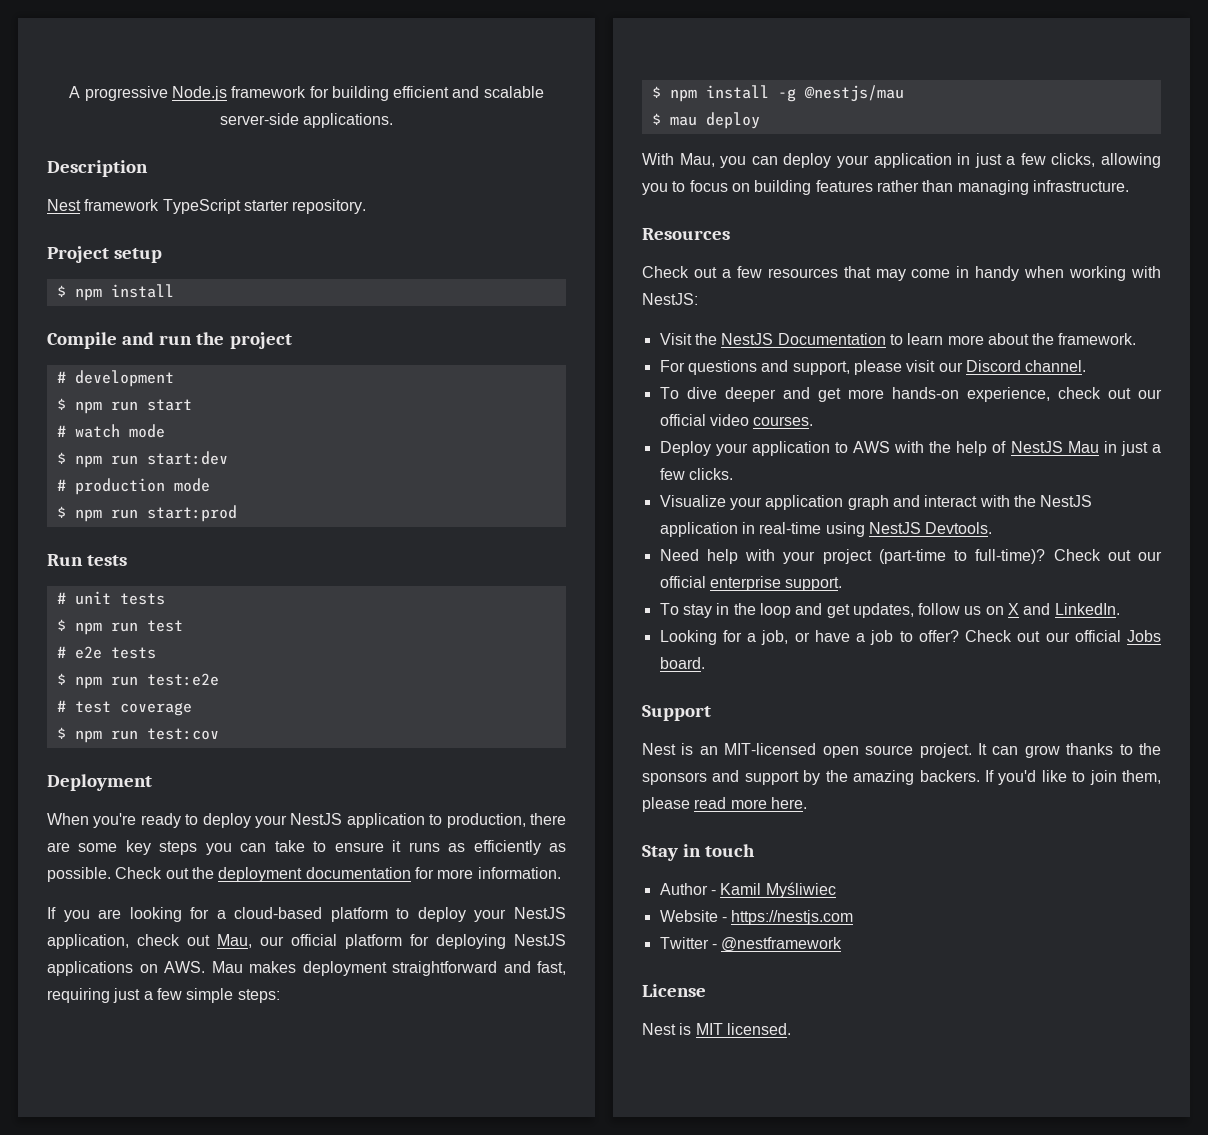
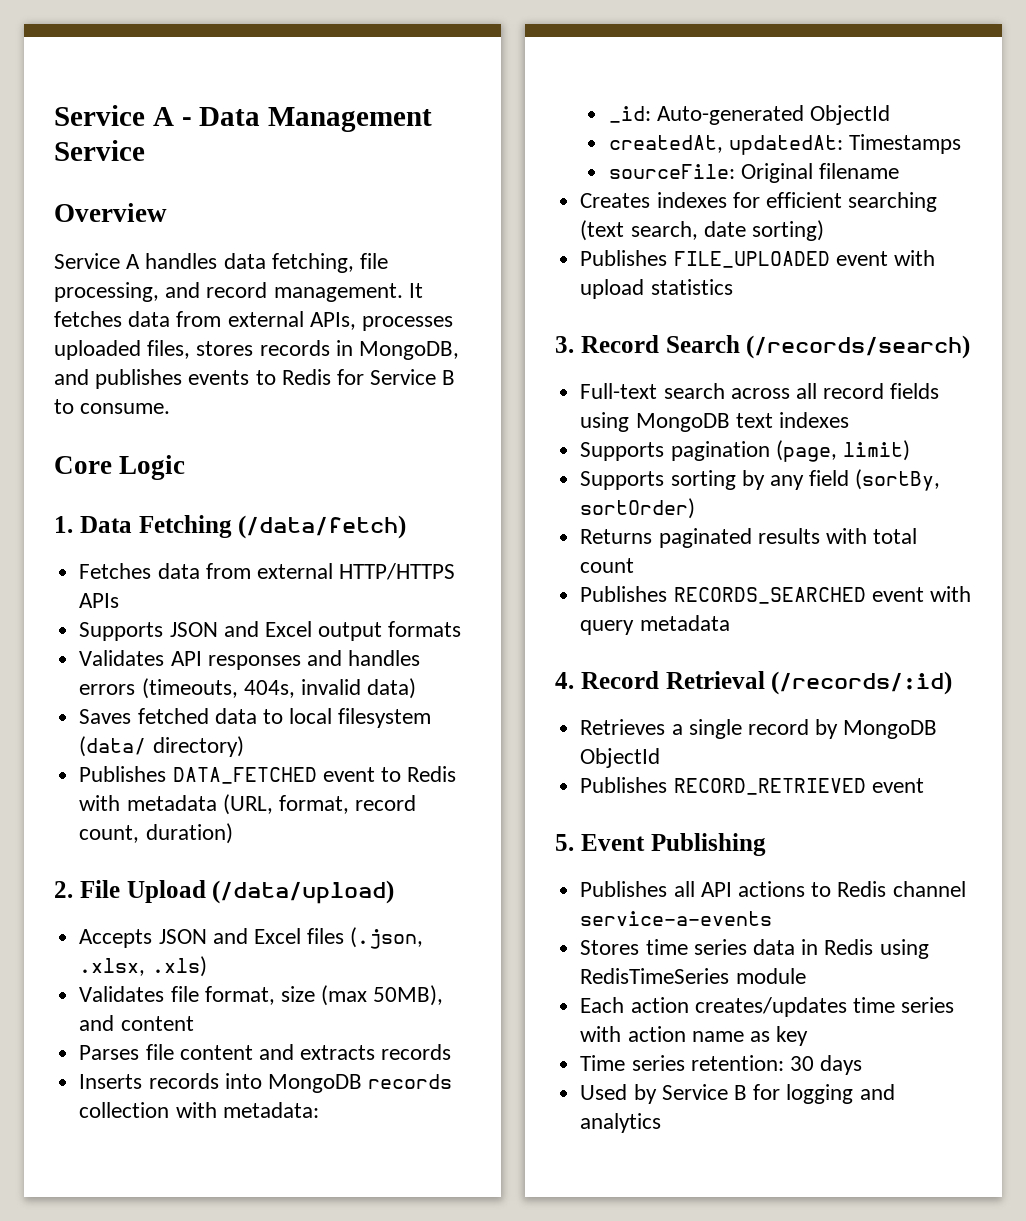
- A progressive Node.js framework for building efficient and scalable server-side applications.
- Description
- Nest framework TypeScript starter repository.
- Project setup
- $ npm install
- Compile and run the project
- # development
- $ npm run start
- # watch mode
- $ npm run start:dev
- # production mode
- $ npm run start:prod
- Run tests
- # unit tests
- $ npm run test
- # e2e tests
- $ npm run test:e2e
- # test coverage
- $ npm run test:cov
- Deployment
- When you're ready to deploy your NestJS application to production, there are some key steps you can take to ensure it runs as efficiently as possible. Check out the deployment documentation for more information.
- If you are looking for a cloud-based platform to deploy your NestJS application, check out Mau, our official platform for deploying NestJS applications on AWS. Mau makes deployment straightforward and fast, requiring just a few simple steps:
- $ npm install -g @nestjs/mau
- $ mau deploy
- With Mau, you can deploy your application in just a few clicks, allowing you to focus on building features rather than managing infrastructure.
- Resources
- Check out a few resources that may come in handy when working with NestJS:
- Visit the NestJS Documentation to learn more about the framework.
- For questions and support, please visit our Discord channel.
- To dive deeper and get more hands-on experience, check out our official video courses.
- Deploy your application to AWS with the help of NestJS Mau in just a few clicks.
- Visualize your application graph and interact with the NestJS application in real-time using NestJS Devtools.
- Need help with your project (part-time to full-time)? Check out our official enterprise support.
- To stay in the loop and get updates, follow us on X and LinkedIn.
- Looking for a job, or have a job to offer? Check out our official Jobs board.
- Support
- Nest is an MIT-licensed open source project. It can grow thanks to the sponsors and support by the amazing backers. If you'd like to join them, please read more here.
- Stay in touch
- Author - Kamil Myśliwiec
- Website - https://nestjs.com
- Twitter - @nestframework
- License
- Nest is MIT licensed.
+ Service A - Data Management Service
+ Overview
+ Service A handles data fetching, file processing, and record management. It fetches data from external APIs, processes uploaded files, stores records in MongoDB, and publishes events to Redis for Service B to consume.
+ Core Logic
+ 1. Data Fetching (/data/fetch)
+ Fetches data from external HTTP/HTTPS APIs
+ Supports JSON and Excel output formats
+ Validates API responses and handles errors (timeouts, 404s, invalid data)
+ Saves fetched data to local filesystem (data/ directory)
+ Publishes DATA_FETCHED event to Redis with metadata (URL, format, record count, duration)
+ 2. File Upload (/data/upload)
+ Accepts JSON and Excel files (.json, .xlsx, .xls)
+ Validates file format, size (max 50MB), and content
+ Parses file content and extracts records
+ Inserts records into MongoDB records collection with metadata:
+ _id: Auto-generated ObjectId
+ createdAt, updatedAt: Timestamps
+ sourceFile: Original filename
+ Creates indexes for efficient searching (text search, date sorting)
+ Publishes FILE_UPLOADED event with upload statistics
+ 3. Record Search (/records/search)
+ Full-text search across all record fields using MongoDB text indexes
+ Supports pagination (page, limit)
+ Supports sorting by any field (sortBy, sortOrder)
+ Returns paginated results with total count
+ Publishes RECORDS_SEARCHED event with query metadata
+ 4. Record Retrieval (/records/:id)
+ Retrieves a single record by MongoDB ObjectId
+ Publishes RECORD_RETRIEVED event
+ 5. Event Publishing
+ Publishes all API actions to Redis channel service-a-events
+ Stores time series data in Redis using RedisTimeSeries module
+ Each action creates/updates time series with action name as key
+ Time series retention: 30 days
+ Used by Service B for logging and analytics

